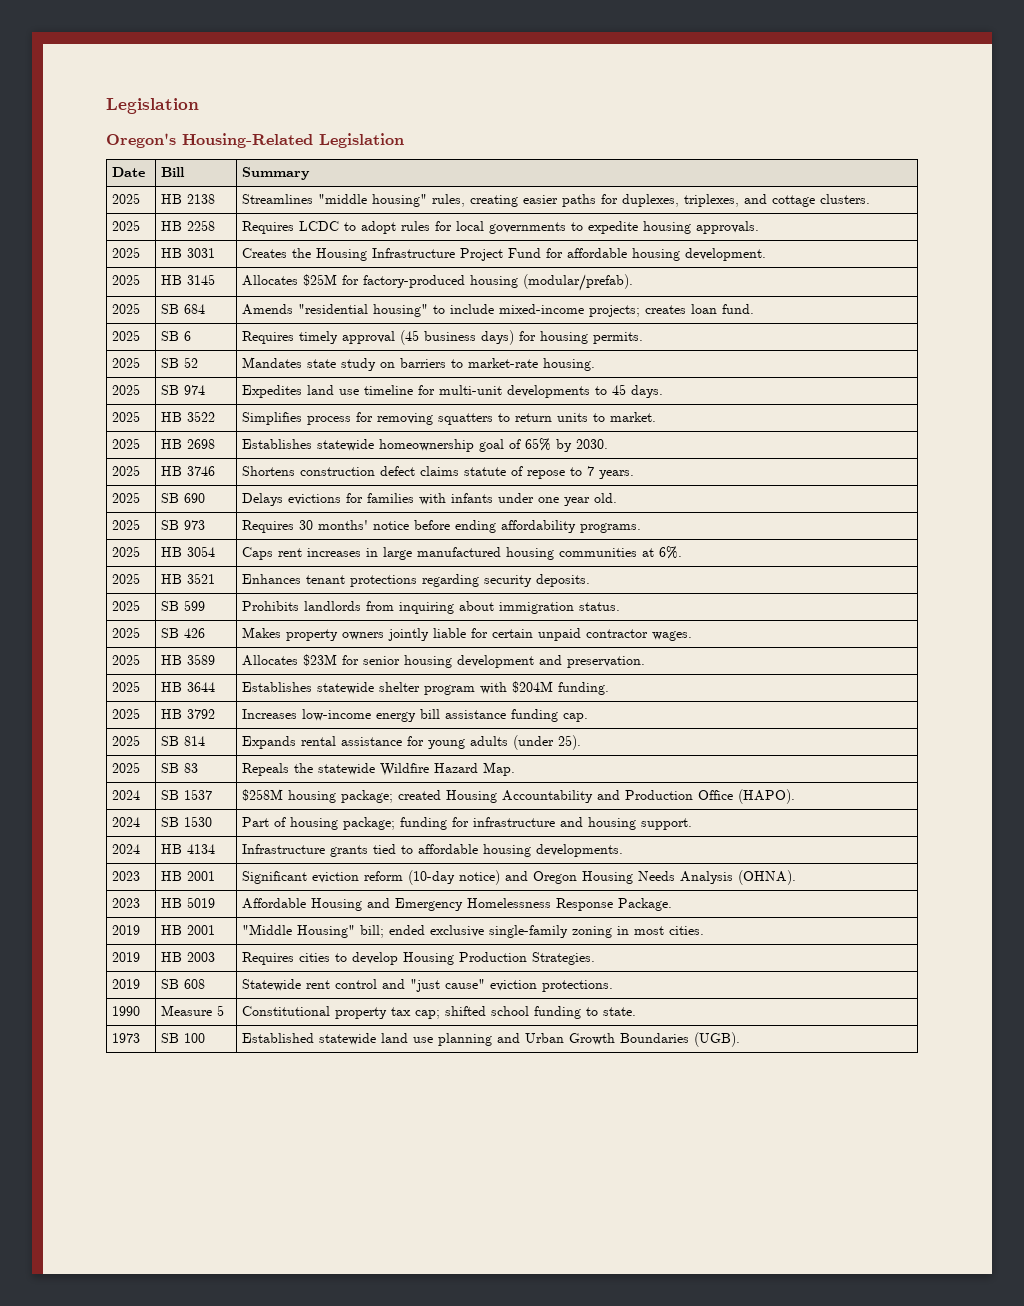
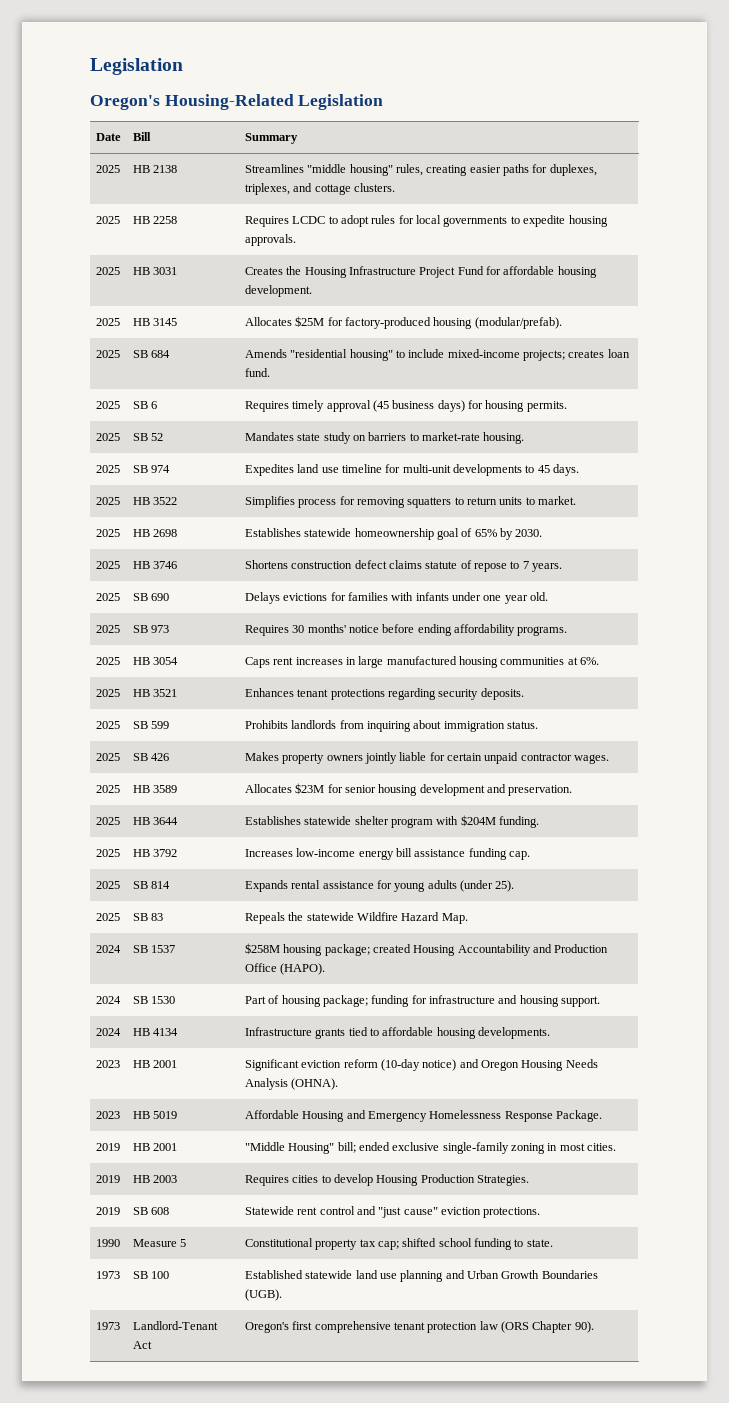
+ 1973 | Landlord-Tenant Act | Oregon's first comprehensive tenant protection law (ORS Chapter 90).

